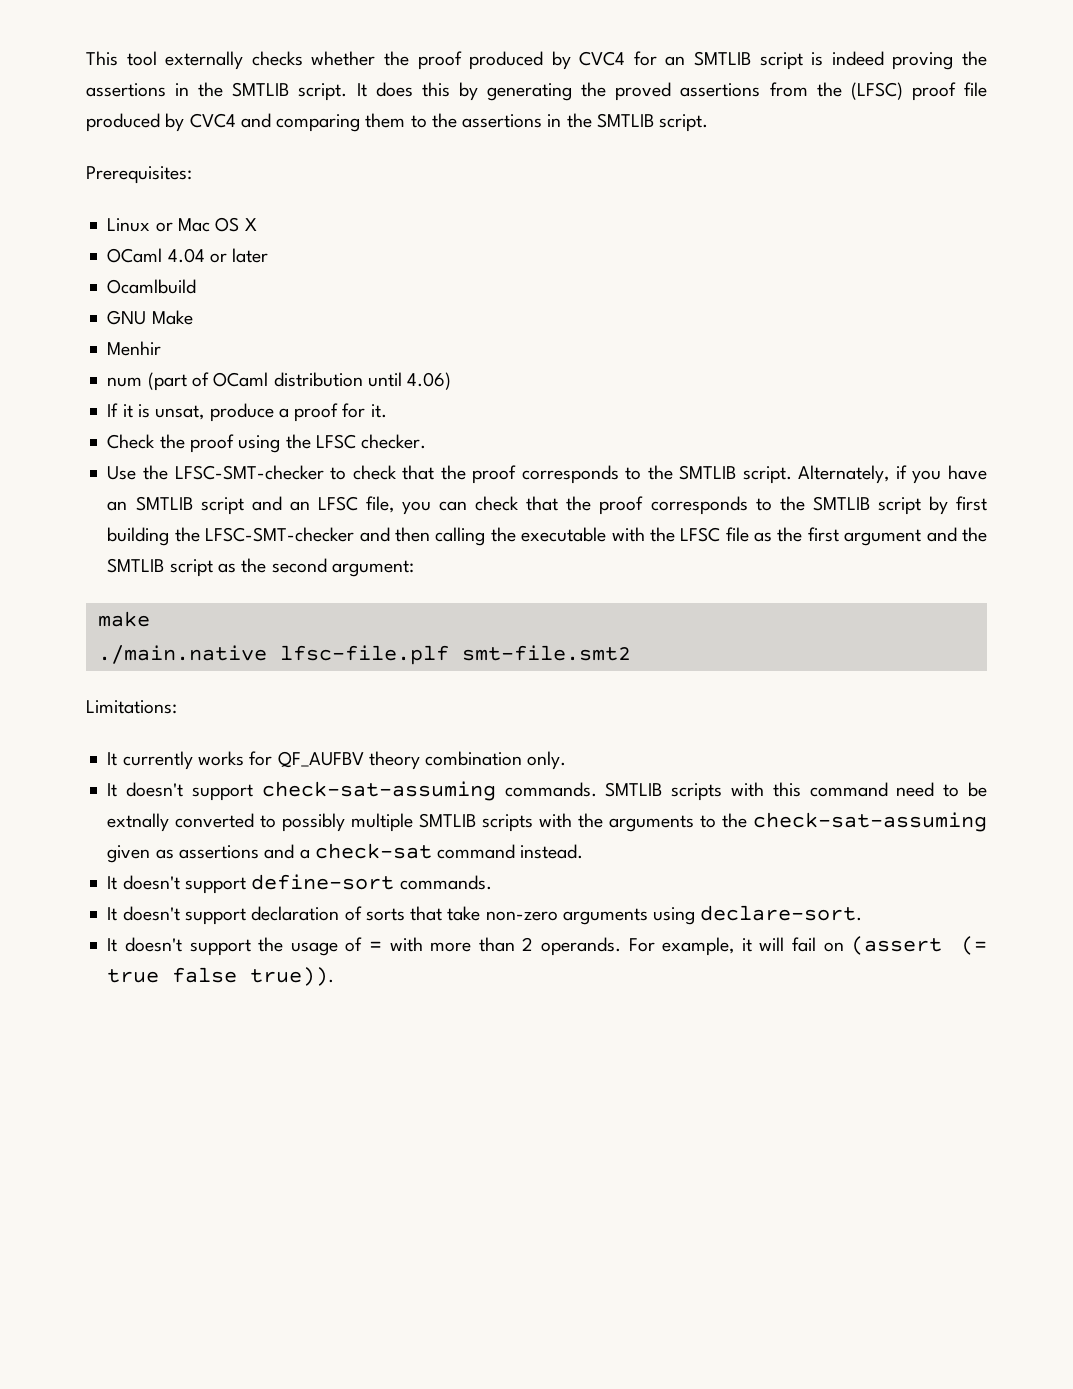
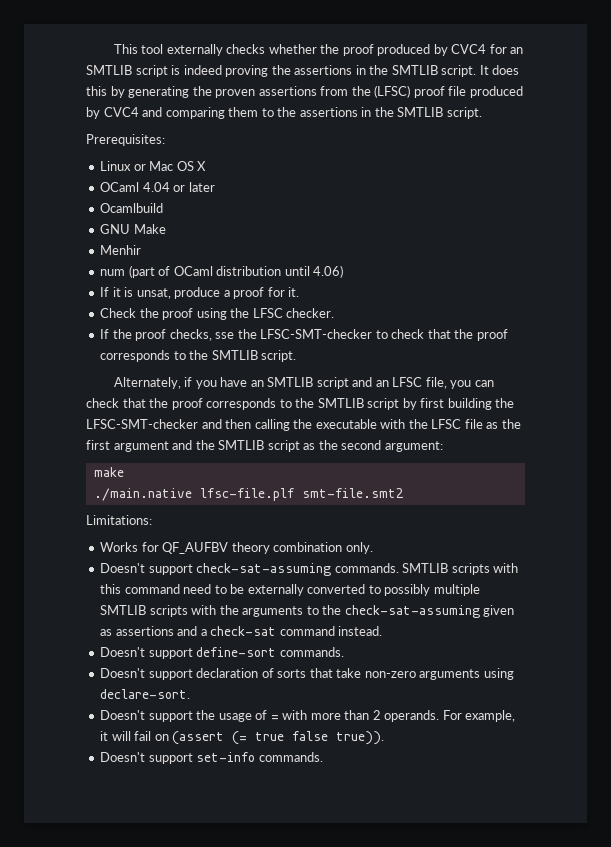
- It does this by generating the proved assertions from the (LFSC) proof file produced by CVC4 and comparing them to the assertions in the SMTLIB script.
+ It does this by generating the proven assertions from the (LFSC) proof file produced by CVC4 and comparing them to the assertions in the SMTLIB script.
- Use the LFSC-SMT-checker to check that the proof corresponds to the SMTLIB script. Alternately, if you have an SMTLIB script and an LFSC file, you can check that the proof corresponds to the SMTLIB script by first building the LFSC-SMT-checker and then calling the executable with the LFSC file as the first argument and the SMTLIB script as the second argument:
+ If the proof checks, sse the LFSC-SMT-checker to check that the proof corresponds to the SMTLIB script.
+ Alternately, if you have an SMTLIB script and an LFSC file, you can check that the proof corresponds to the SMTLIB script by first building the LFSC-SMT-checker and then calling the executable with the LFSC file as the first argument and the SMTLIB script as the second argument:
- It currently works for QF_AUFBV theory combination only.
+ Works for QF_AUFBV theory combination only.
- It doesn't support check-sat-assuming commands.
+ Doesn't support check-sat-assuming commands.
- SMTLIB scripts with this command need to be extnally converted to possibly multiple SMTLIB scripts with the arguments to the check-sat-assuming given as assertions and a check-sat command instead.
+ SMTLIB scripts with this command need to be externally converted to possibly multiple SMTLIB scripts with the arguments to the check-sat-assuming given as assertions and a check-sat command instead.
- It doesn't support define-sort commands.
+ Doesn't support define-sort commands.
- It doesn't support declaration of sorts that take non-zero arguments using declare-sort.
+ Doesn't support declaration of sorts that take non-zero arguments using declare-sort.
- It doesn't support the usage of = with more than 2 operands.
+ Doesn't support the usage of = with more than 2 operands.
+ Doesn't support set-info commands.

